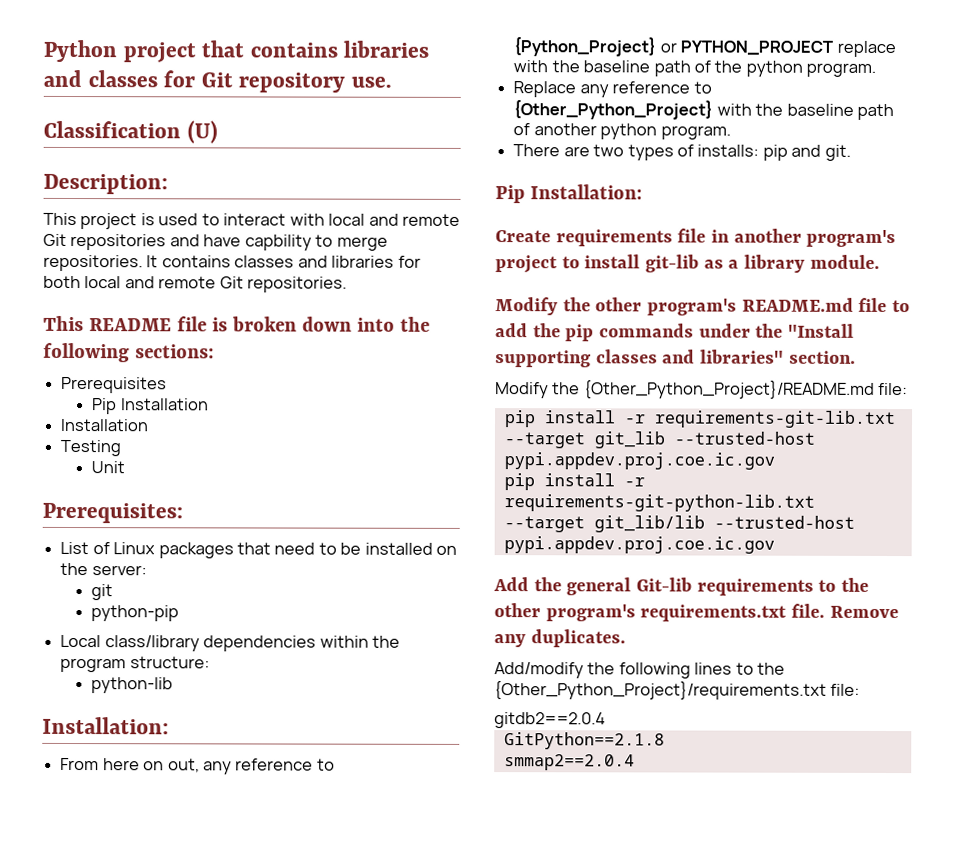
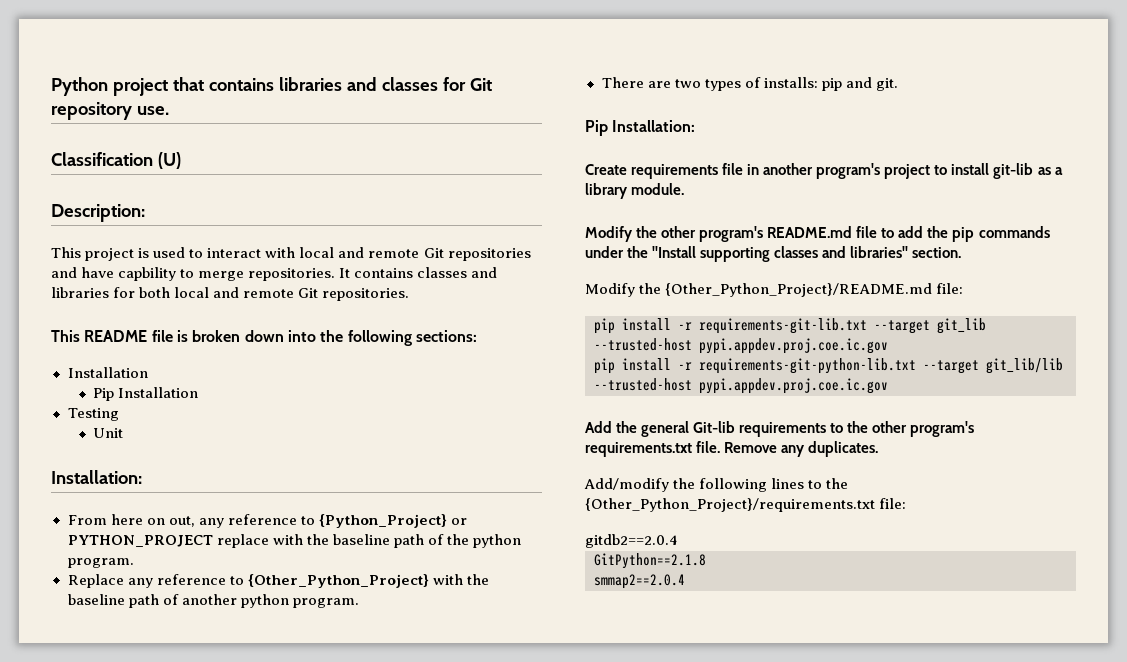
  This README file is broken down into the following sections:
- Prerequisites
+ Installation
  Pip Installation
- Installation
- Prerequisites:
- List of Linux packages that need to be installed on the server:
- git
- python-pip
- Local class/library dependencies within the program structure:
- python-lib

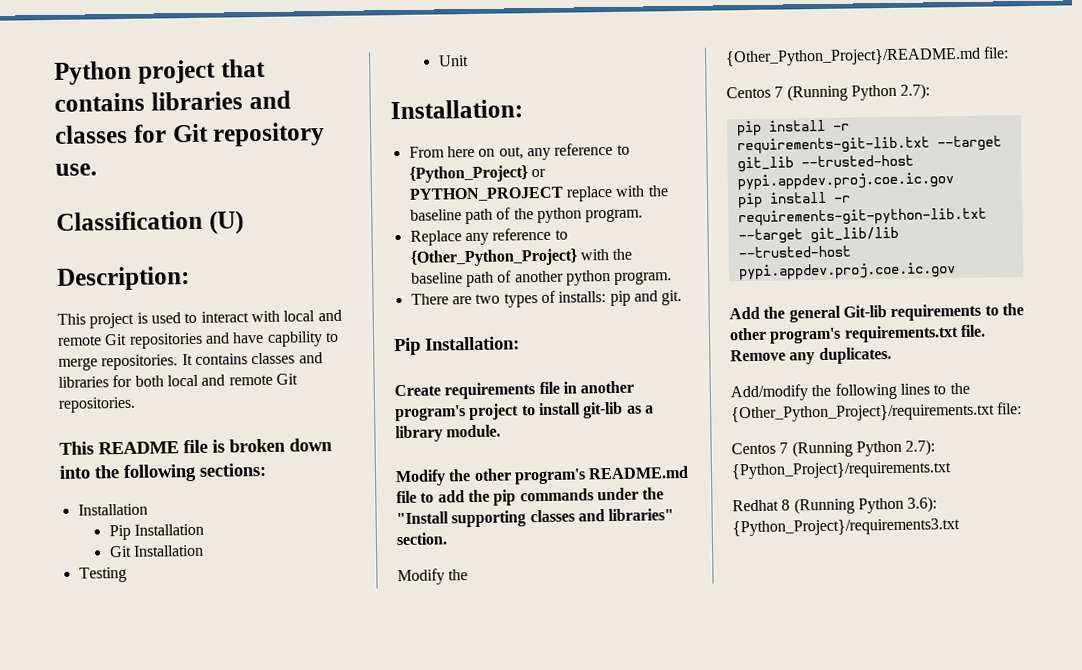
+ Git Installation
  Modify the {Other_Python_Project}/README.md file:
+ Centos 7 (Running Python 2.7):
- gitdb2==2.0.4
- GitPython==2.1.8
- smmap2==2.0.4
+ Centos 7 (Running Python 2.7): {Python_Project}/requirements.txt
+ Redhat 8 (Running Python 3.6): {Python_Project}/requirements3.txt

